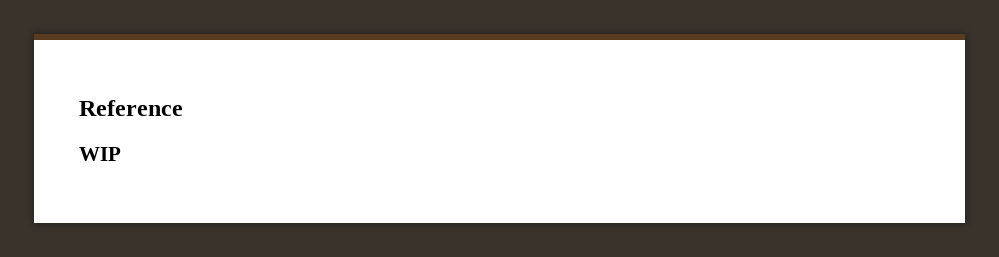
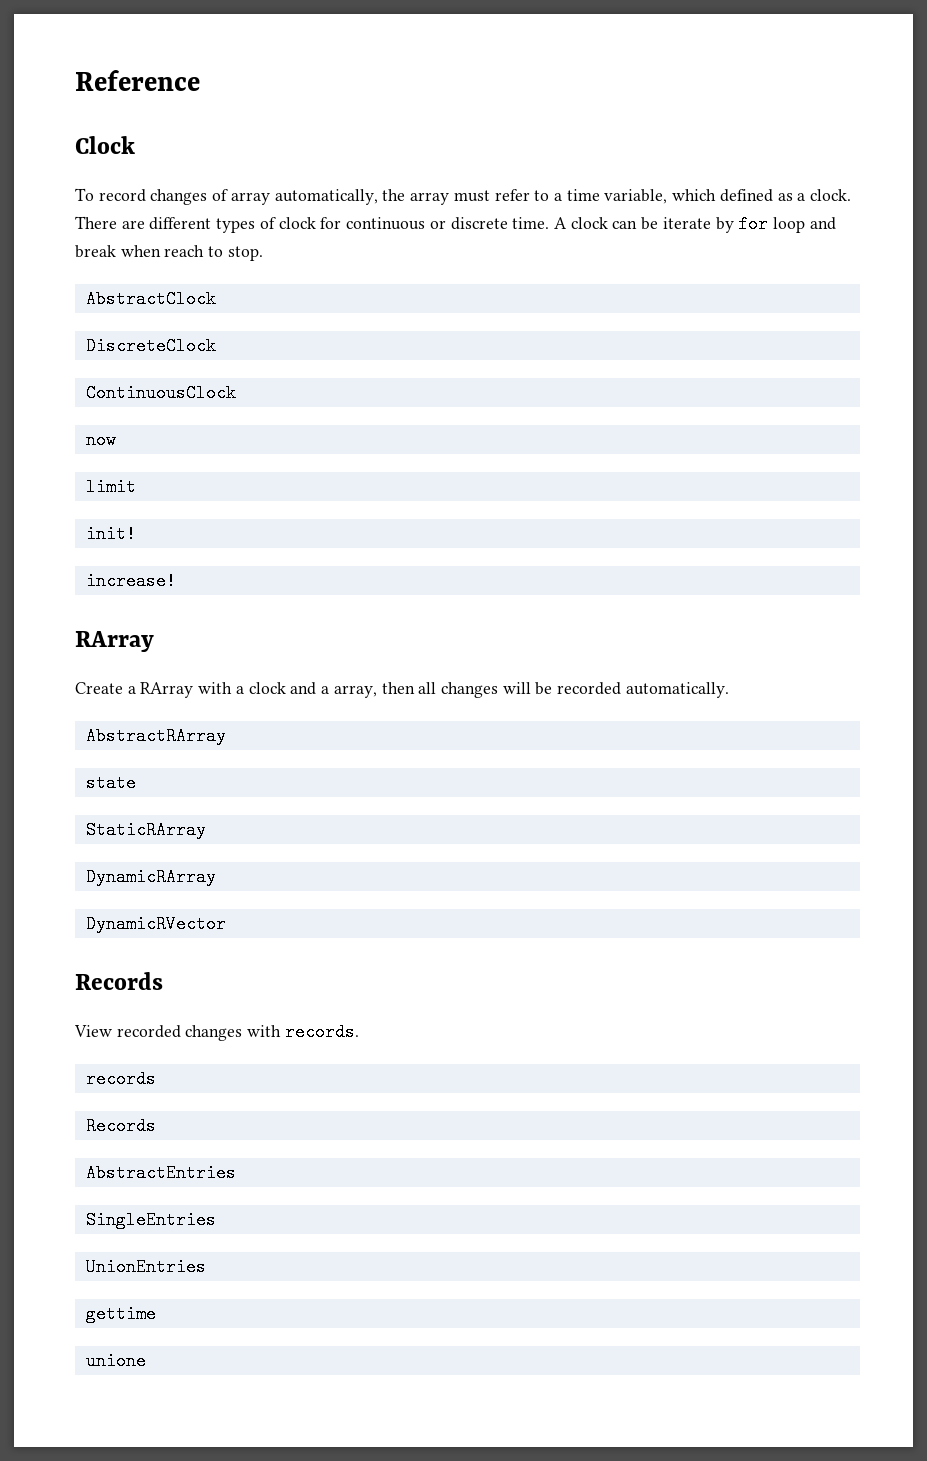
- WIP
+ Clock
+ To record changes of array automatically, the array must refer to a time variable, which defined as a clock. There are different types of clock for continuous or discrete time. A clock can be iterate by for loop and break when reach to stop.
+ AbstractClock
+ DiscreteClock
+ ContinuousClock
+ now
+ limit
+ init!
+ increase!
+ RArray
+ Create a RArray with a clock and a array, then all changes will be recorded automatically.
+ AbstractRArray
+ state
+ StaticRArray
+ DynamicRArray
+ DynamicRVector
+ Records
+ View recorded changes with records.
+ records
+ Records
+ AbstractEntries
+ SingleEntries
+ UnionEntries
+ gettime
+ unione

